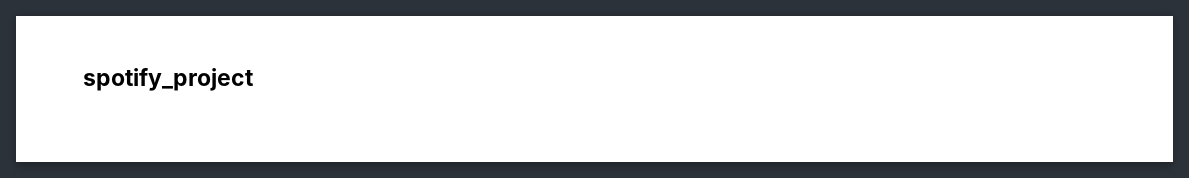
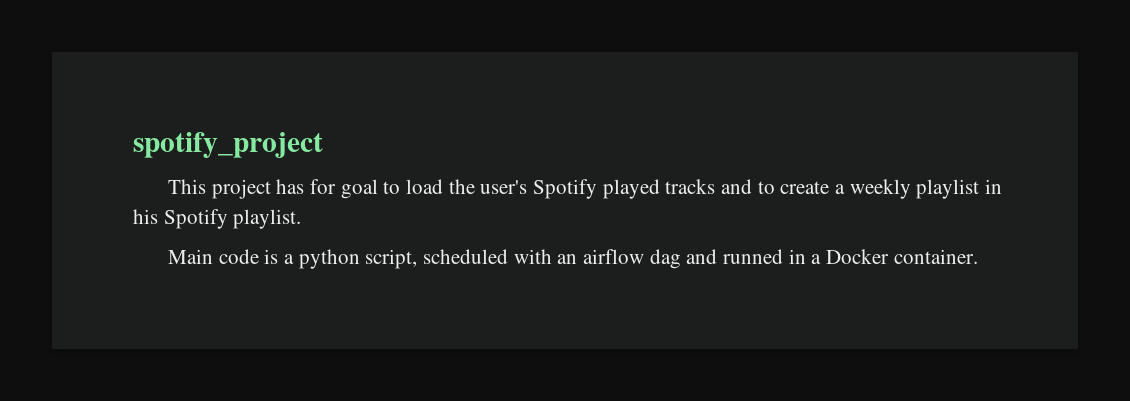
+ This project has for goal to load the user's Spotify played tracks and to create a weekly playlist in his Spotify playlist.
+ Main code is a python script, scheduled with an airflow dag and runned in a Docker container.

